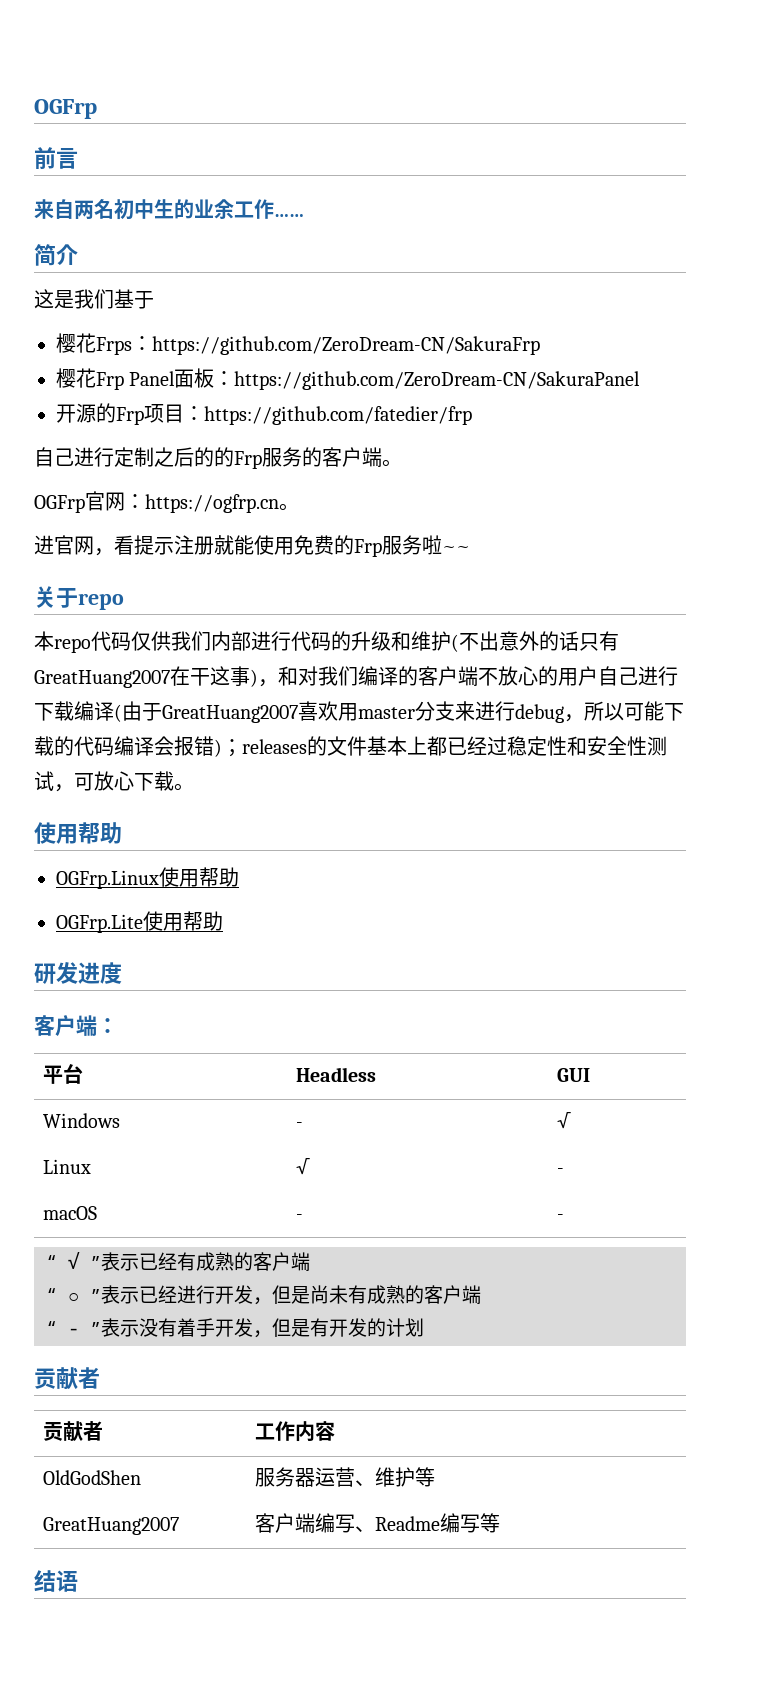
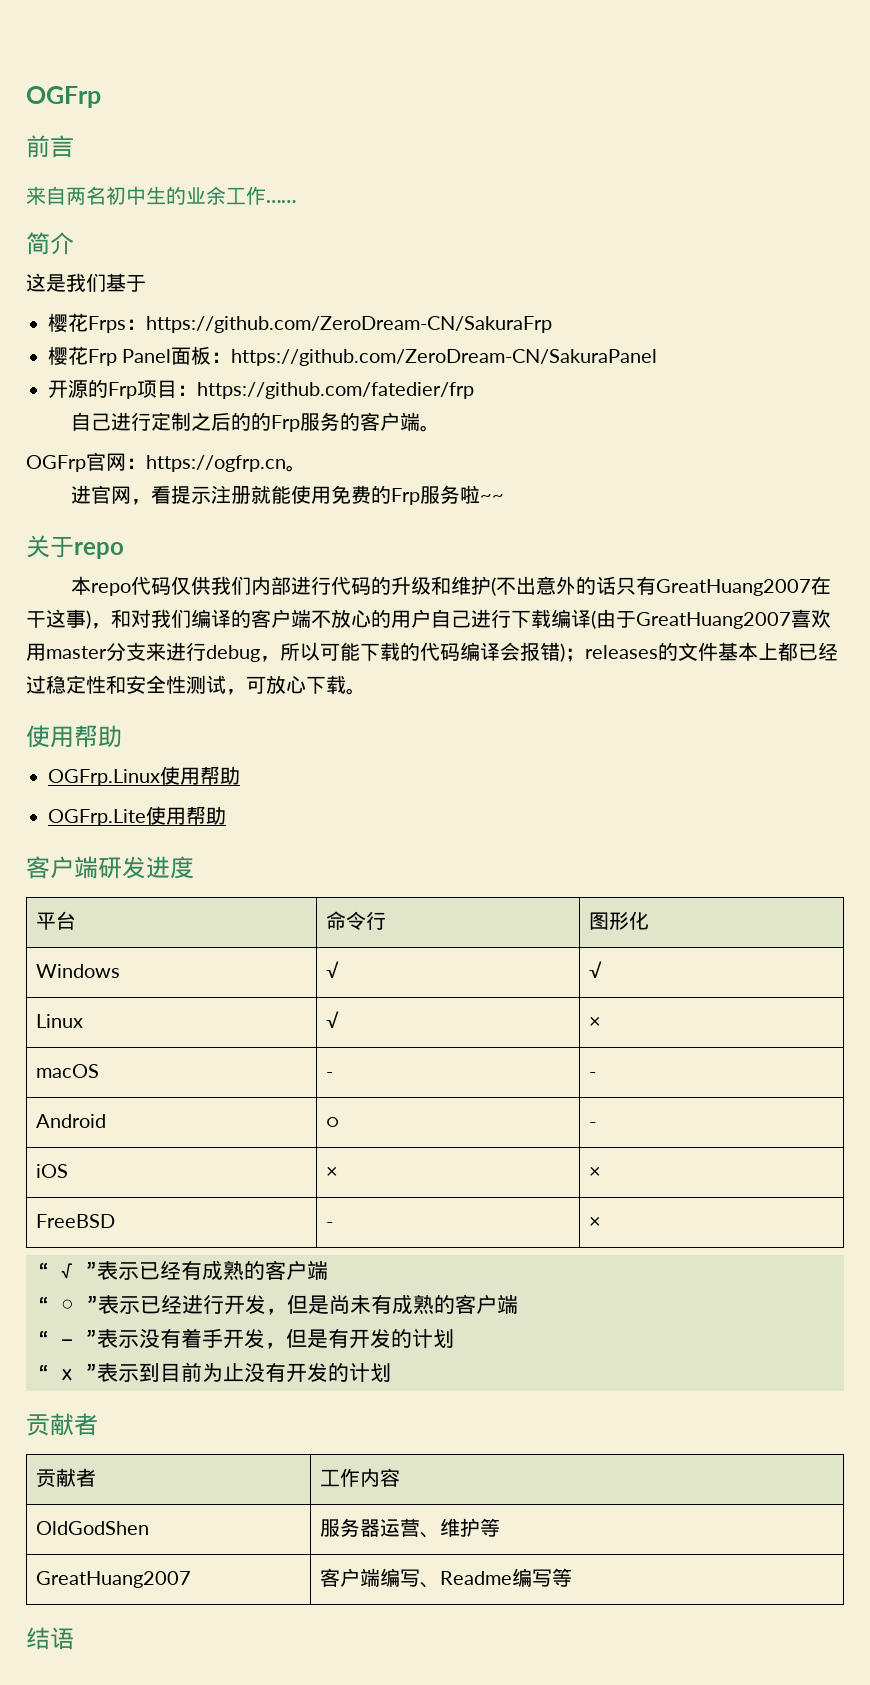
- 研发进度
+ 客户端研发进度
- 客户端：
- 平台 | Headless | GUI
+ 平台 | 命令行 | 图形化
- Windows | - | √
+ Windows | √ | √
- Linux | √ | -
+ Linux | √ | ×
+ Android | ○ | -
+ iOS | × | ×
+ FreeBSD | - | ×
+ “ × ”表示到目前为止没有开发的计划

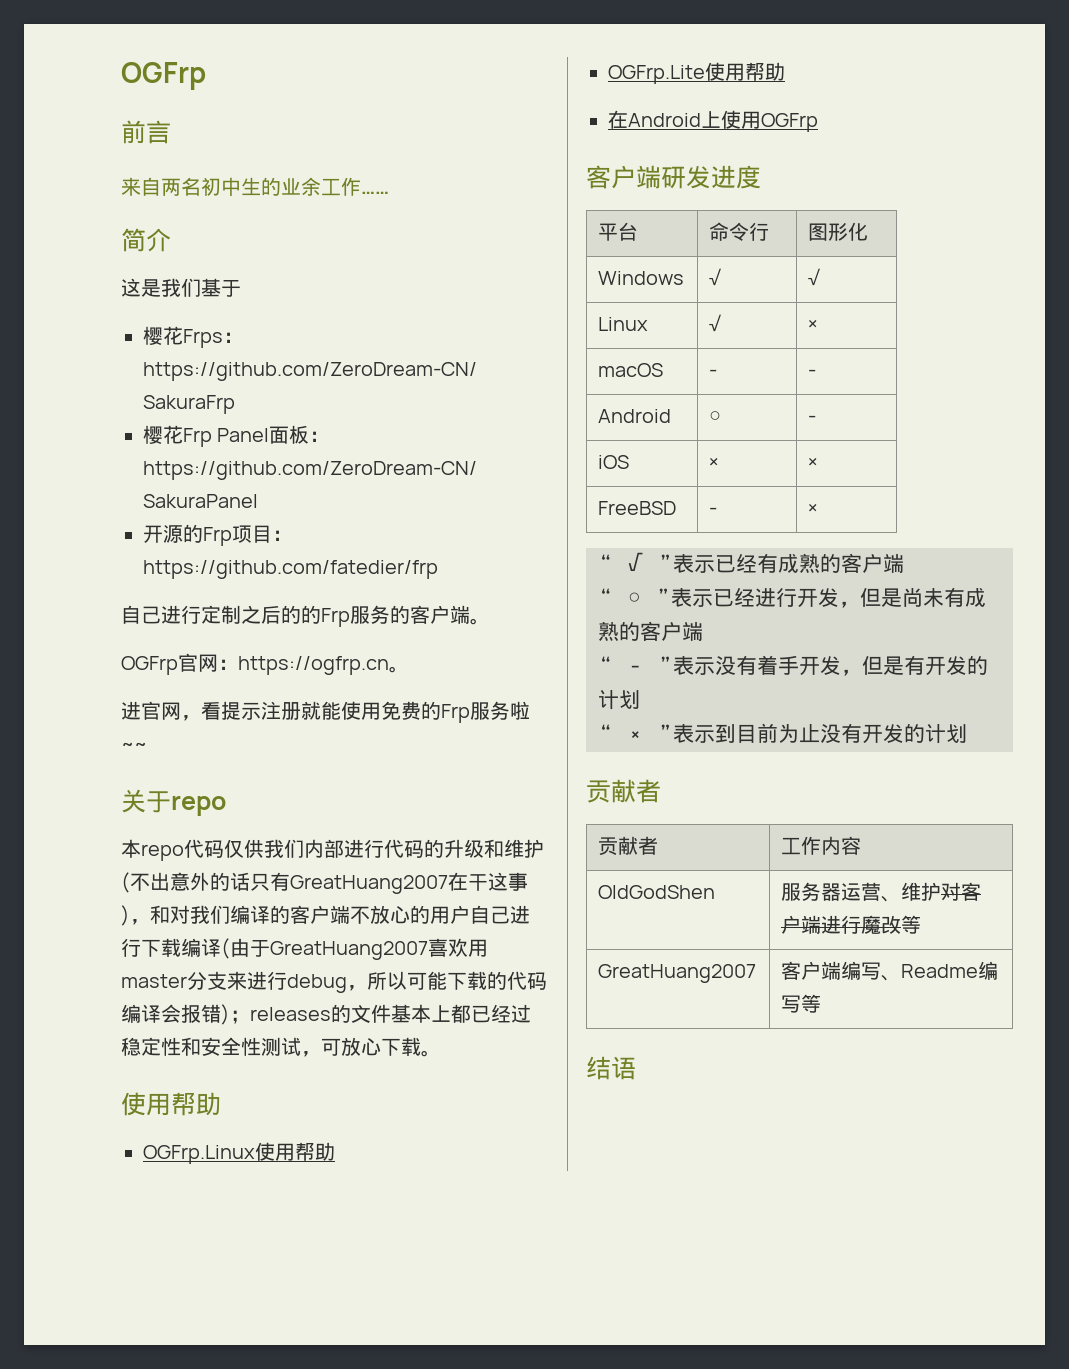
+ 在Android上使用OGFrp
- OldGodShen | 服务器运营、维护等
+ OldGodShen | 服务器运营、维护对客户端进行魔改等

